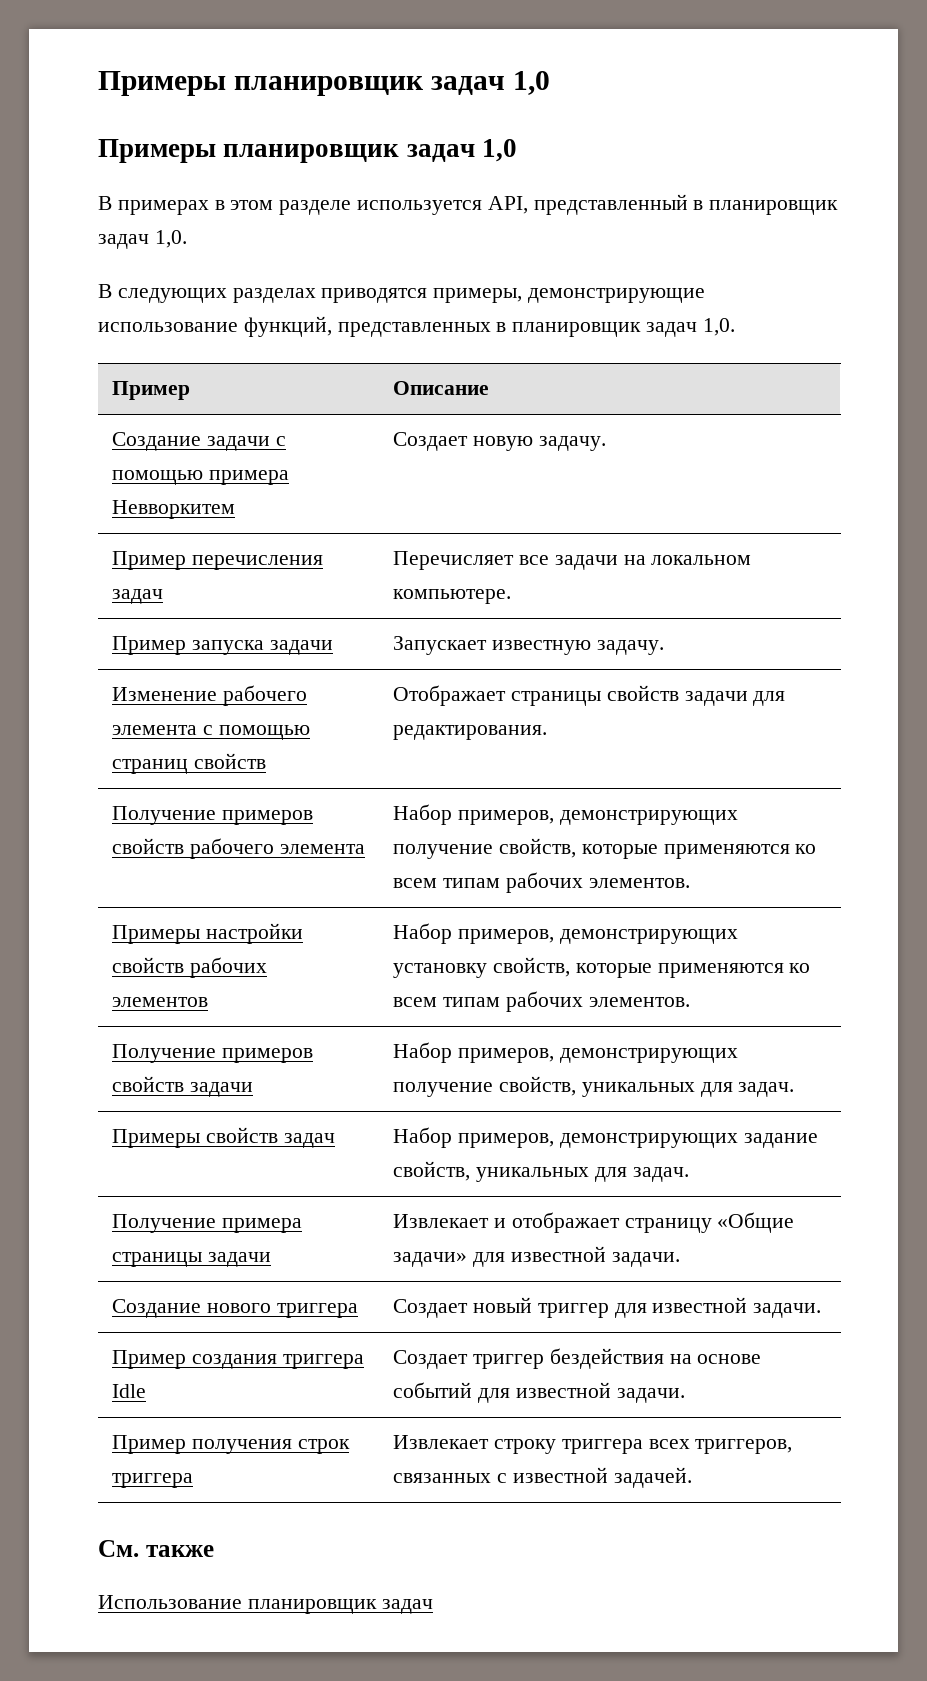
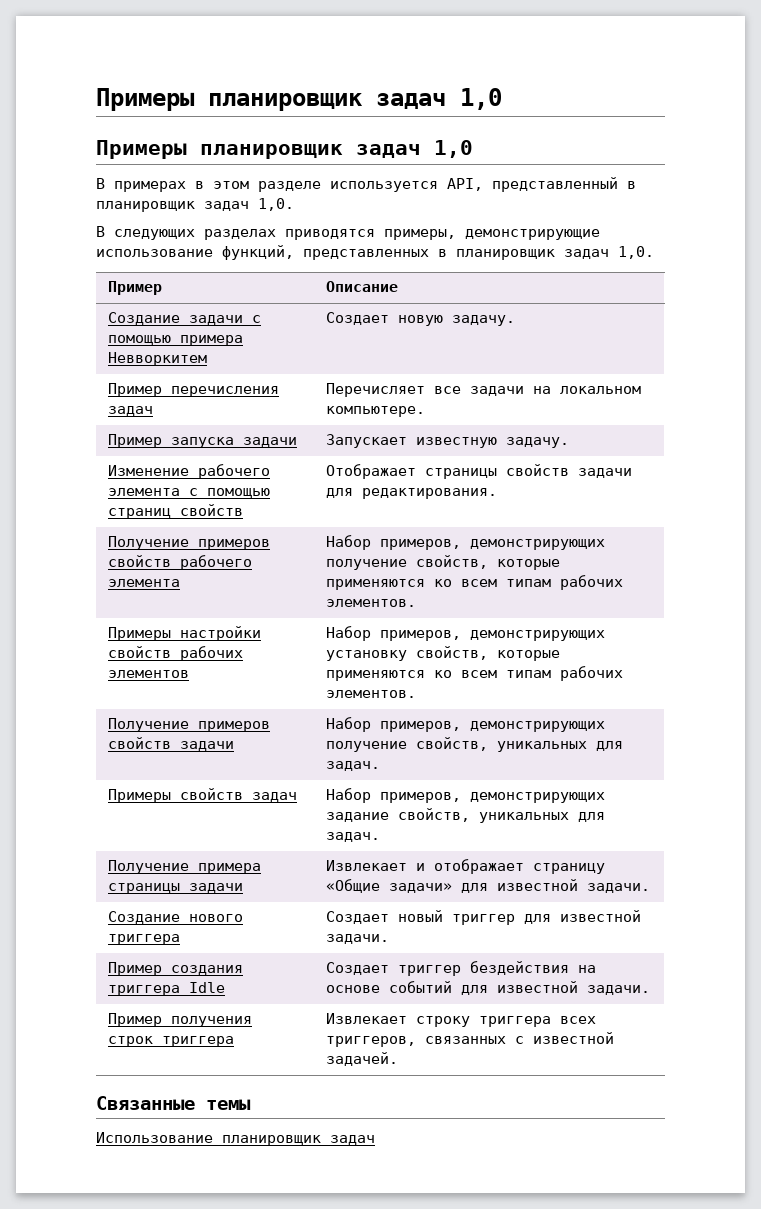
- См. также
+ Связанные темы

